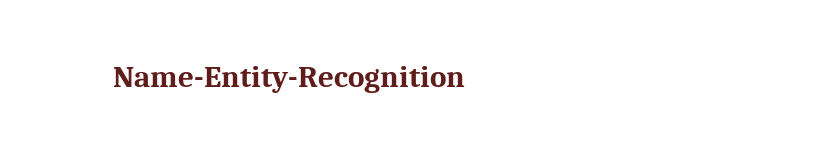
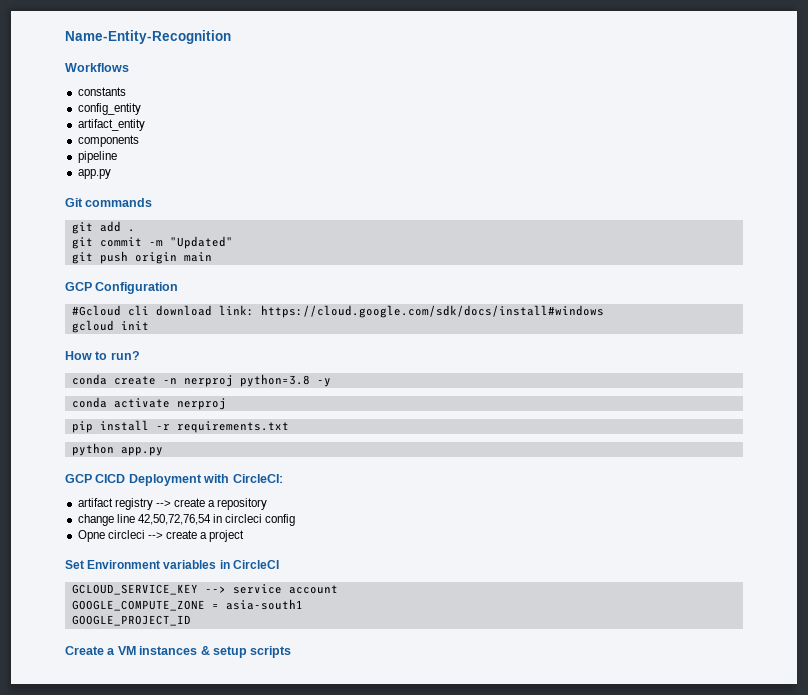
+ Workflows
+ constants
+ config_entity
+ artifact_entity
+ components
+ pipeline
+ app.py
+ Git commands
+ git add .
+ git commit -m "Updated"
+ git push origin main
+ GCP Configuration
+ #Gcloud cli download link: https://cloud.google.com/sdk/docs/install#windows
+ gcloud init
+ How to run?
+ conda create -n nerproj python=3.8 -y
+ conda activate nerproj
+ pip install -r requirements.txt
+ python app.py
+ GCP CICD Deployment with CircleCI:
+ artifact registry --> create a repository
+ change line 42,50,72,76,54 in circleci config
+ Opne circleci --> create a project
+ Set Environment variables in CircleCI
+ GCLOUD_SERVICE_KEY --> service account
+ GOOGLE_COMPUTE_ZONE = asia-south1
+ GOOGLE_PROJECT_ID
+ Create a VM instances & setup scripts

